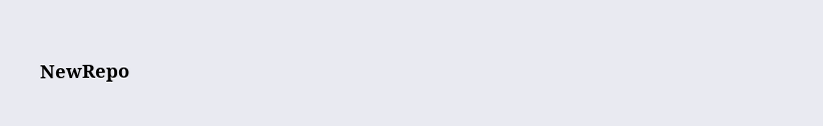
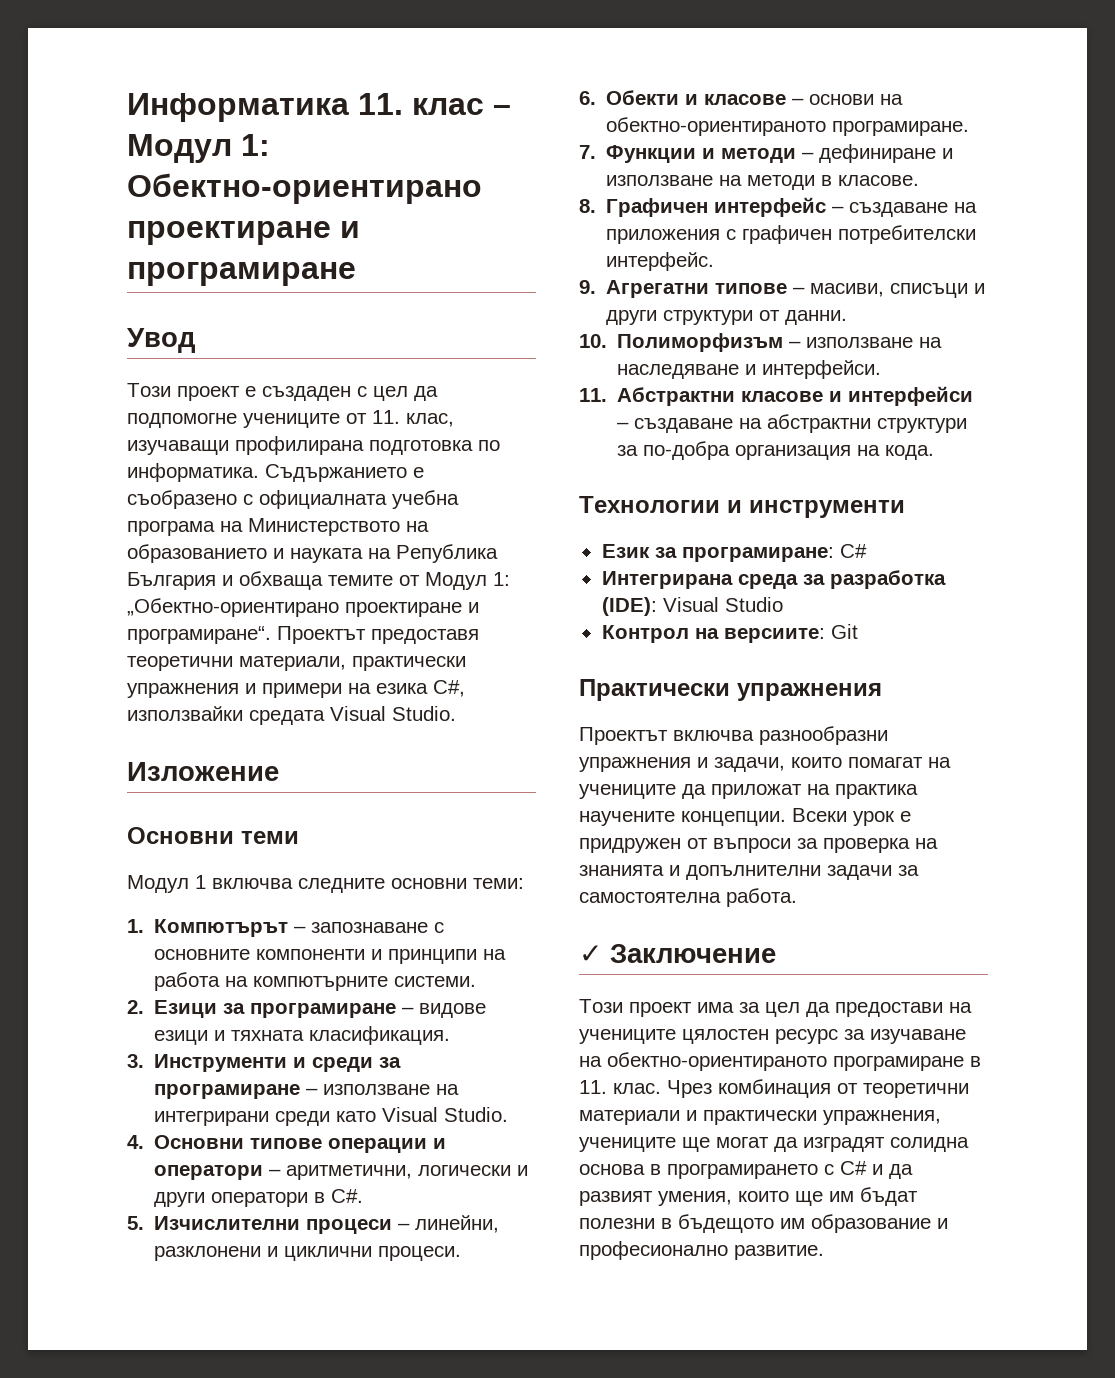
- NewRepo
+ Информатика 11. клас – Модул 1: Обектно-ориентирано проектиране и програмиране
+ Увод
+ Този проект е създаден с цел да подпомогне учениците от 11. клас, изучаващи профилирана подготовка по информатика. Съдържанието е съобразено с официалната учебна програма на Министерството на образованието и науката на Република България и обхваща темите от Модул 1: „Обектно-ориентирано проектиране и програмиране“. Проектът предоставя теоретични материали, практически упражнения и примери на езика C#, използвайки средата Visual Studio.
+ Изложение
+ Основни теми
+ Модул 1 включва следните основни теми:
+ 1. Компютърът – запознаване с основните компоненти и принципи на работа на компютърните системи.
+ 2. Езици за програмиране – видове езици и тяхната класификация.
+ 3. Инструменти и среди за програмиране – използване на интегрирани среди като Visual Studio.
+ 4. Основни типове операции и оператори – аритметични, логически и други оператори в C#.
+ 5. Изчислителни процеси – линейни, разклонени и циклични процеси.
+ 6. Обекти и класове – основи на обектно-ориентираното програмиране.
+ 7. Функции и методи – дефиниране и използване на методи в класове.
+ 8. Графичен интерфейс – създаване на приложения с графичен потребителски интерфейс.
+ 9. Агрегатни типове – масиви, списъци и други структури от данни.
+ 10. Полиморфизъм – използване на наследяване и интерфейси.
+ 11. Абстрактни класове и интерфейси – създаване на абстрактни структури за по-добра организация на кода.
+ Технологии и инструменти
+ Език за програмиране: C#
+ Интегрирана среда за разработка (IDE): Visual Studio
+ Контрол на версиите: Git
+ Практически упражнения
+ Проектът включва разнообразни упражнения и задачи, които помагат на учениците да приложат на практика научените концепции. Всеки урок е придружен от въпроси за проверка на знанията и допълнителни задачи за самостоятелна работа.
+ ✓ Заключение
+ Този проект има за цел да предостави на учениците цялостен ресурс за изучаване на обектно-ориентираното програмиране в 11. клас. Чрез комбинация от теоретични материали и практически упражнения, учениците ще могат да изградят солидна основа в програмирането с C# и да развият умения, които ще им бъдат полезни в бъдещото им образование и професионално развитие.

